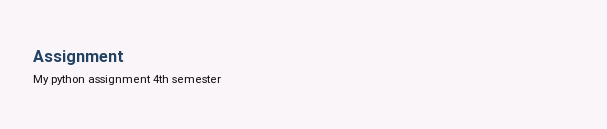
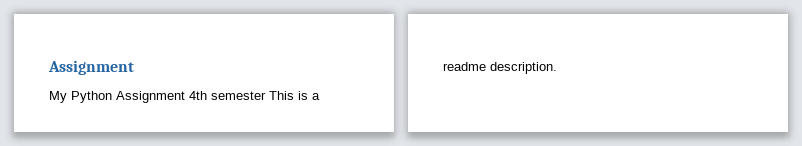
- My python assignment 4th semester
+ My Python Assignment 4th semester This is a readme description.

